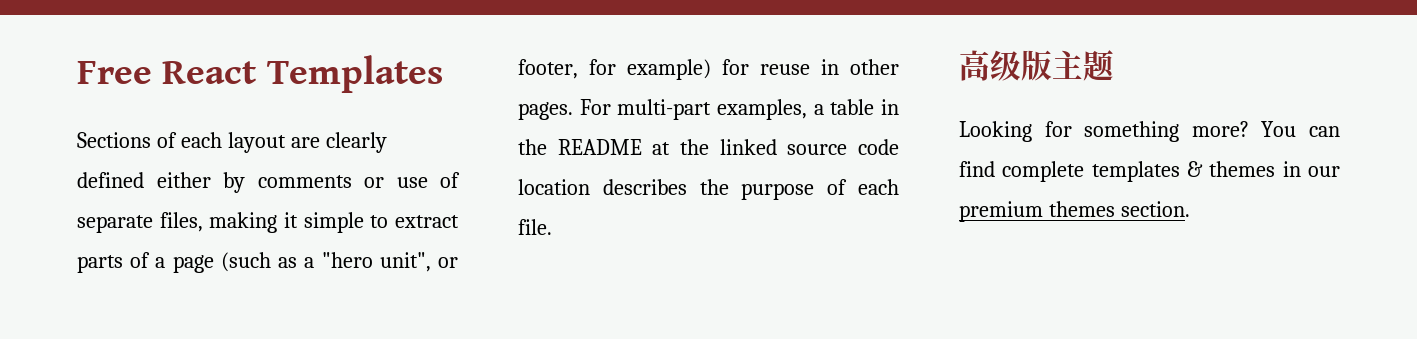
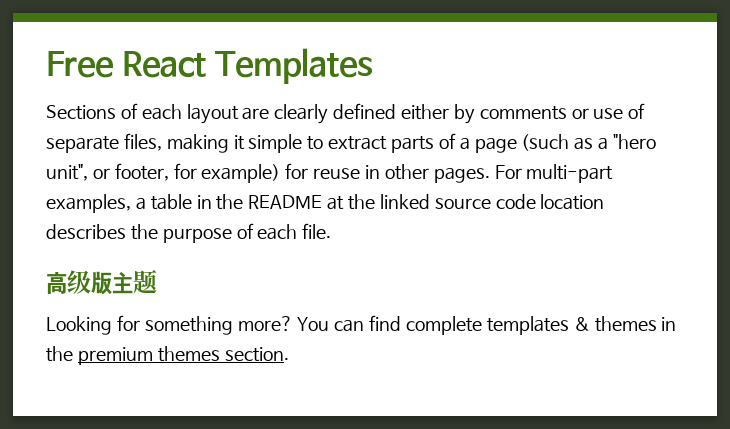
- You can find complete templates & themes in our premium themes section.
+ You can find complete templates & themes in the premium themes section.

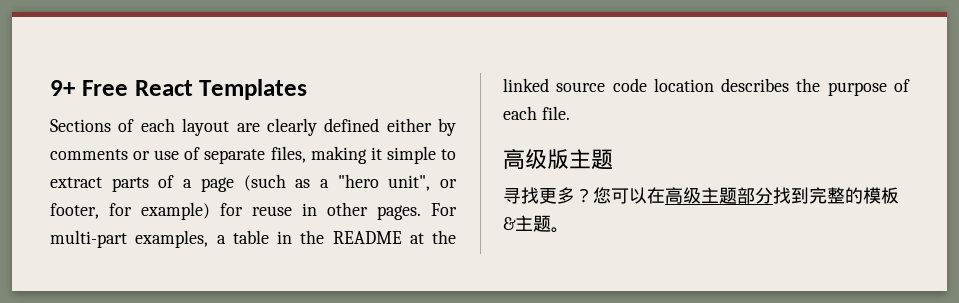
- Free React Templates
+ 9+ Free React Templates
- Looking for something more? You can find complete templates & themes in the premium themes section.
+ 寻找更多？您可以在高级主题部分找到完整的模板&主题。

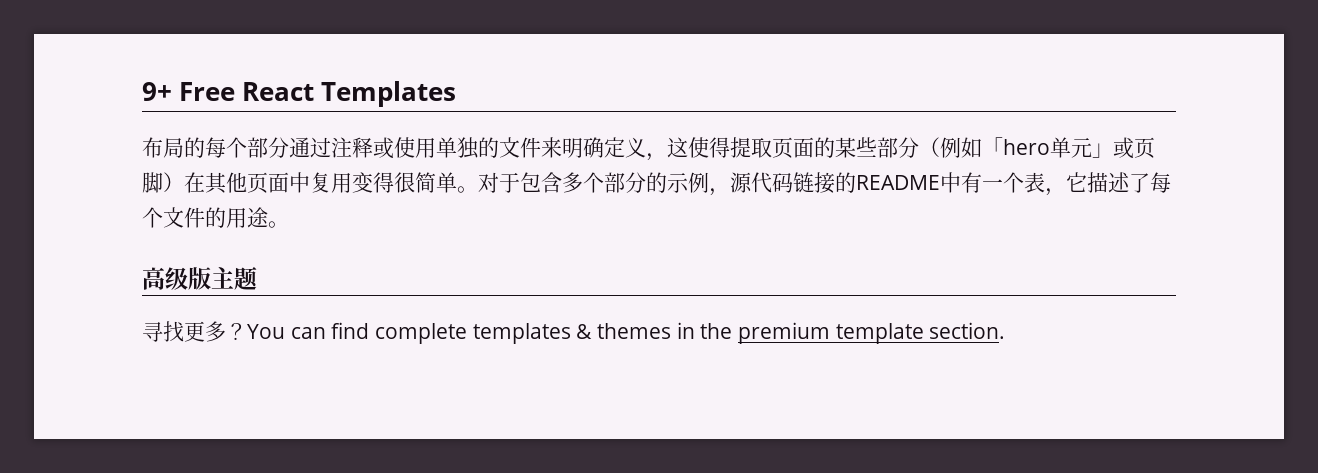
- Sections of each layout are clearly defined either by comments or use of separate files, making it simple to extract parts of a page (such as a "hero unit", or footer, for example) for reuse in other pages. For multi-part examples, a table in the README at the linked source code location describes the purpose of each file.
+ 布局的每个部分通过注释或使用单独的文件来明确定义，这使得提取页面的某些部分（例如「hero单元」或页脚）在其他页面中复用变得很简单。对于包含多个部分的示例，源代码链接的README中有一个表，它描述了每个文件的用途。
- 您可以在高级主题部分找到完整的模板&主题。
+ You can find complete templates & themes in the premium template section.

